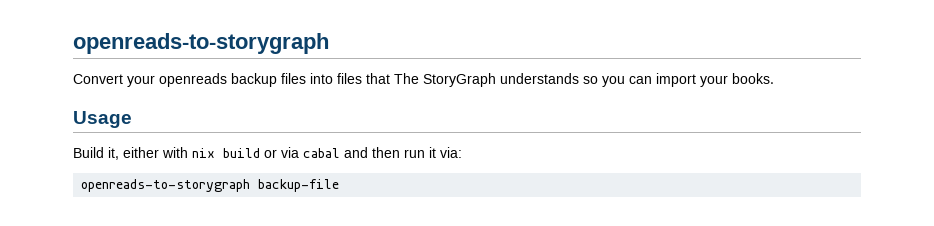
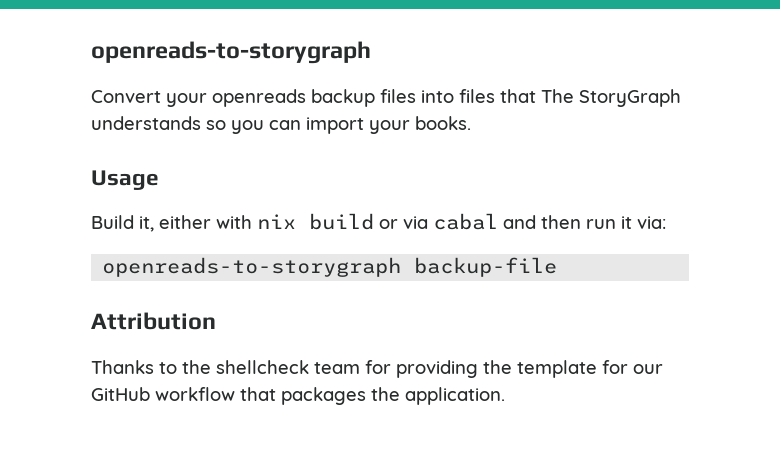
+ Attribution
+ Thanks to the shellcheck team for providing the template for our GitHub workflow that packages the application.

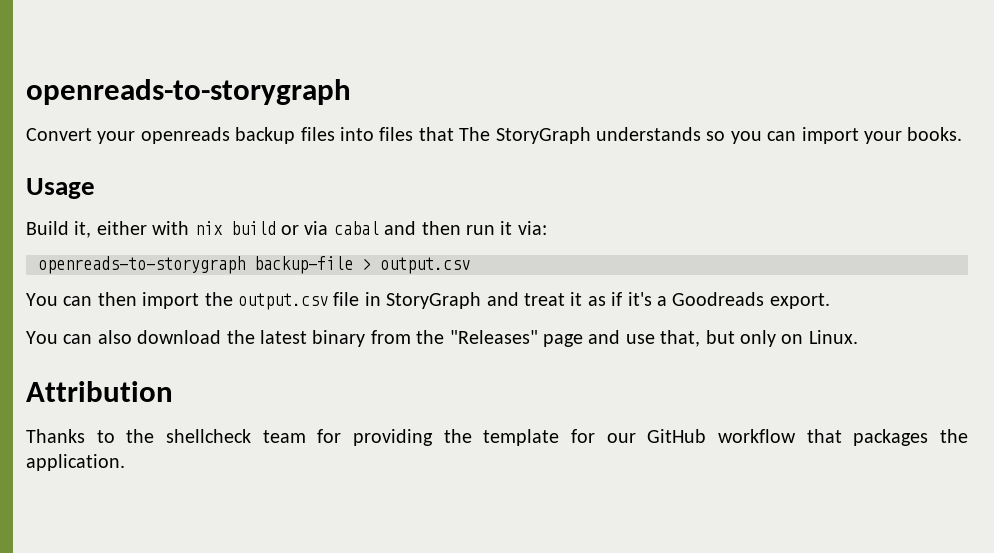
- openreads-to-storygraph backup-file
+ openreads-to-storygraph backup-file > output.csv
+ You can then import the output.csv file in StoryGraph and treat it as if it's a Goodreads export.
+ You can also download the latest binary from the "Releases" page and use that, but only on Linux.

